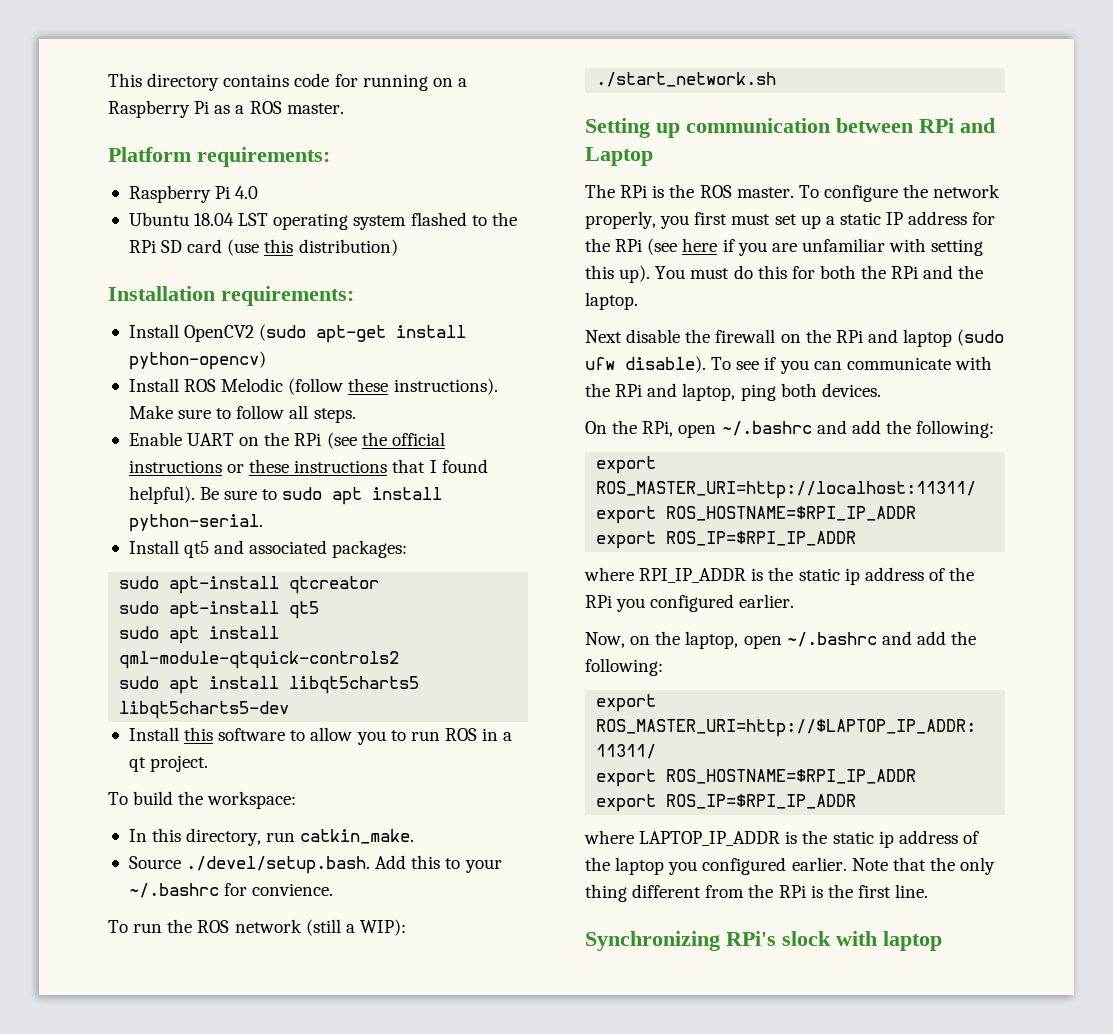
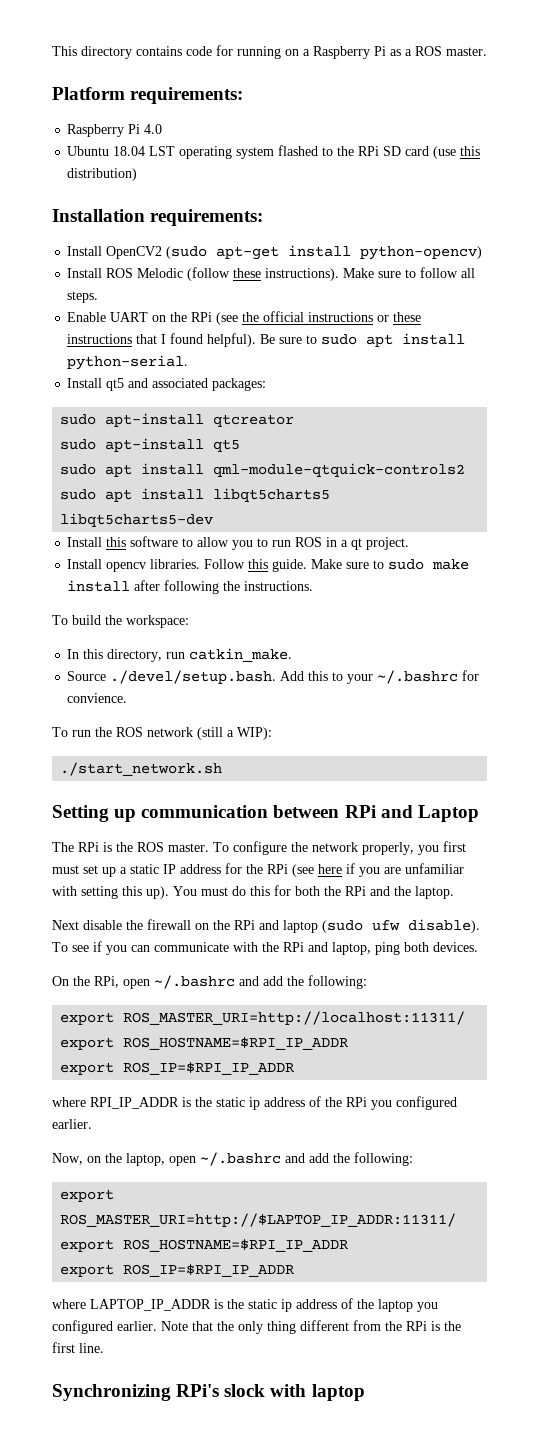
+ Install opencv libraries. Follow this guide. Make sure to sudo make install after following the instructions.

